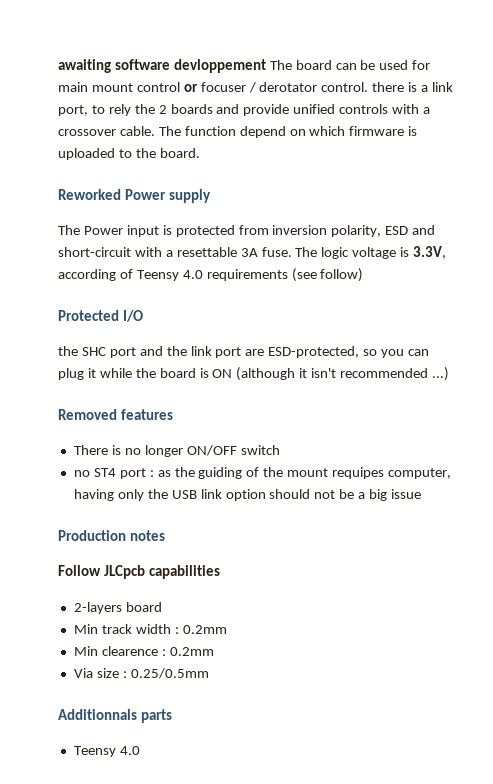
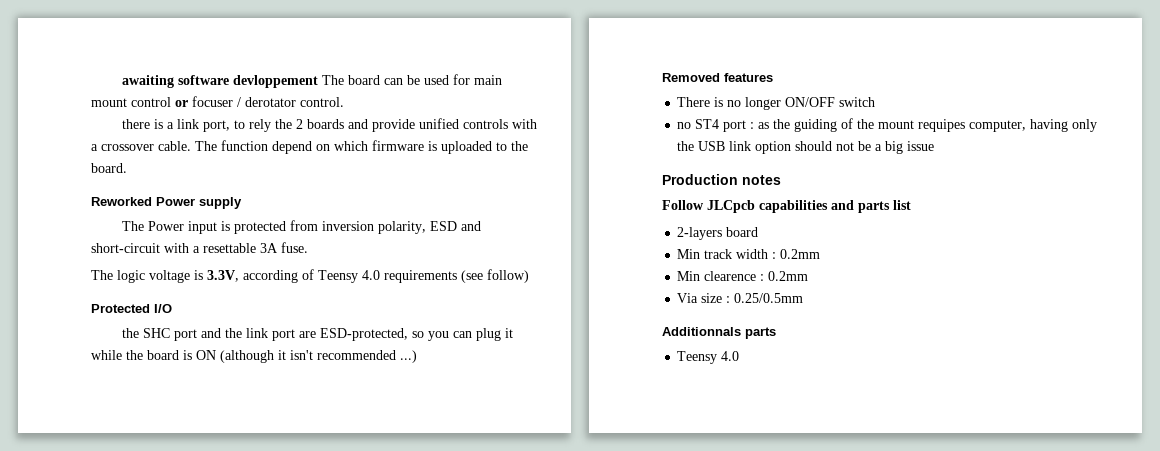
- awaiting software devloppement The board can be used for main mount control or focuser / derotator control. there is a link port, to rely the 2 boards and provide unified controls with a crossover cable.
+ awaiting software devloppement The board can be used for main mount control or focuser / derotator control.
+ there is a link port, to rely the 2 boards and provide unified controls with a crossover cable.
- The Power input is protected from inversion polarity, ESD and short-circuit with a resettable 3A fuse. The logic voltage is 3.3V, according of Teensy 4.0 requirements (see follow)
+ The Power input is protected from inversion polarity, ESD and short-circuit with a resettable 3A fuse.
+ The logic voltage is 3.3V, according of Teensy 4.0 requirements (see follow)
- Follow JLCpcb capabilities
+ Follow JLCpcb capabilities and parts list

